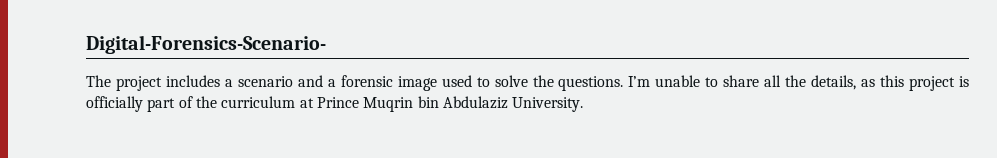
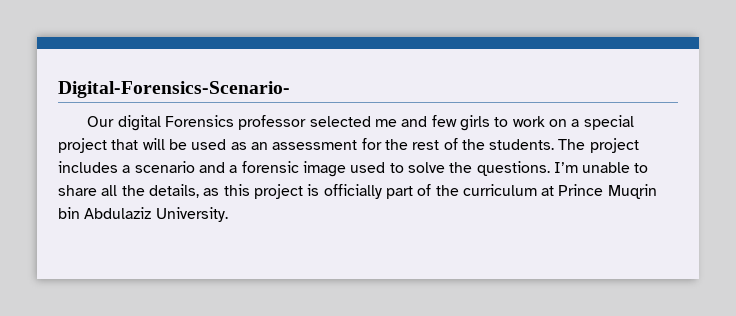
+ Our digital Forensics professor selected me and few girls to work on a special project that will be used as an assessment for the rest of the students.

